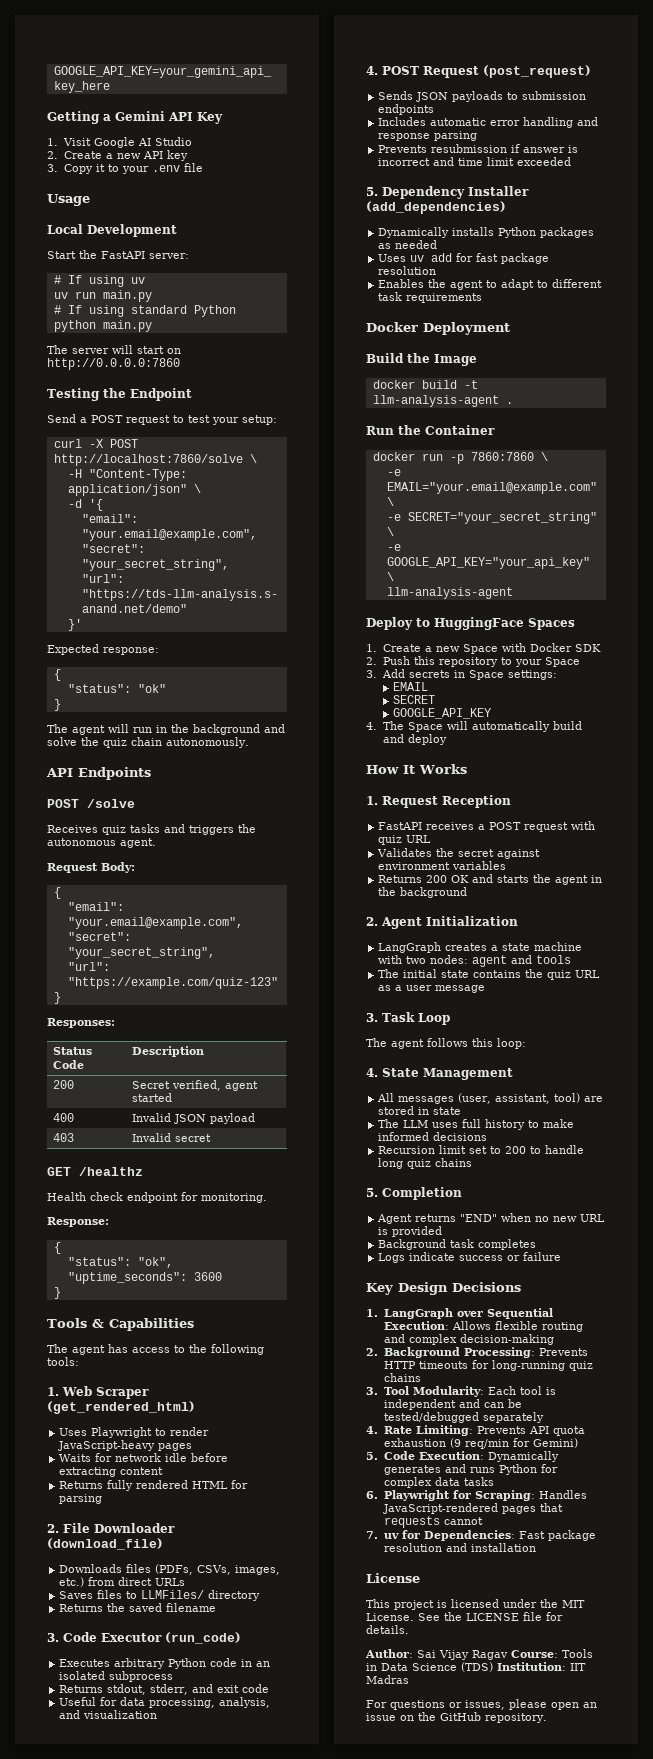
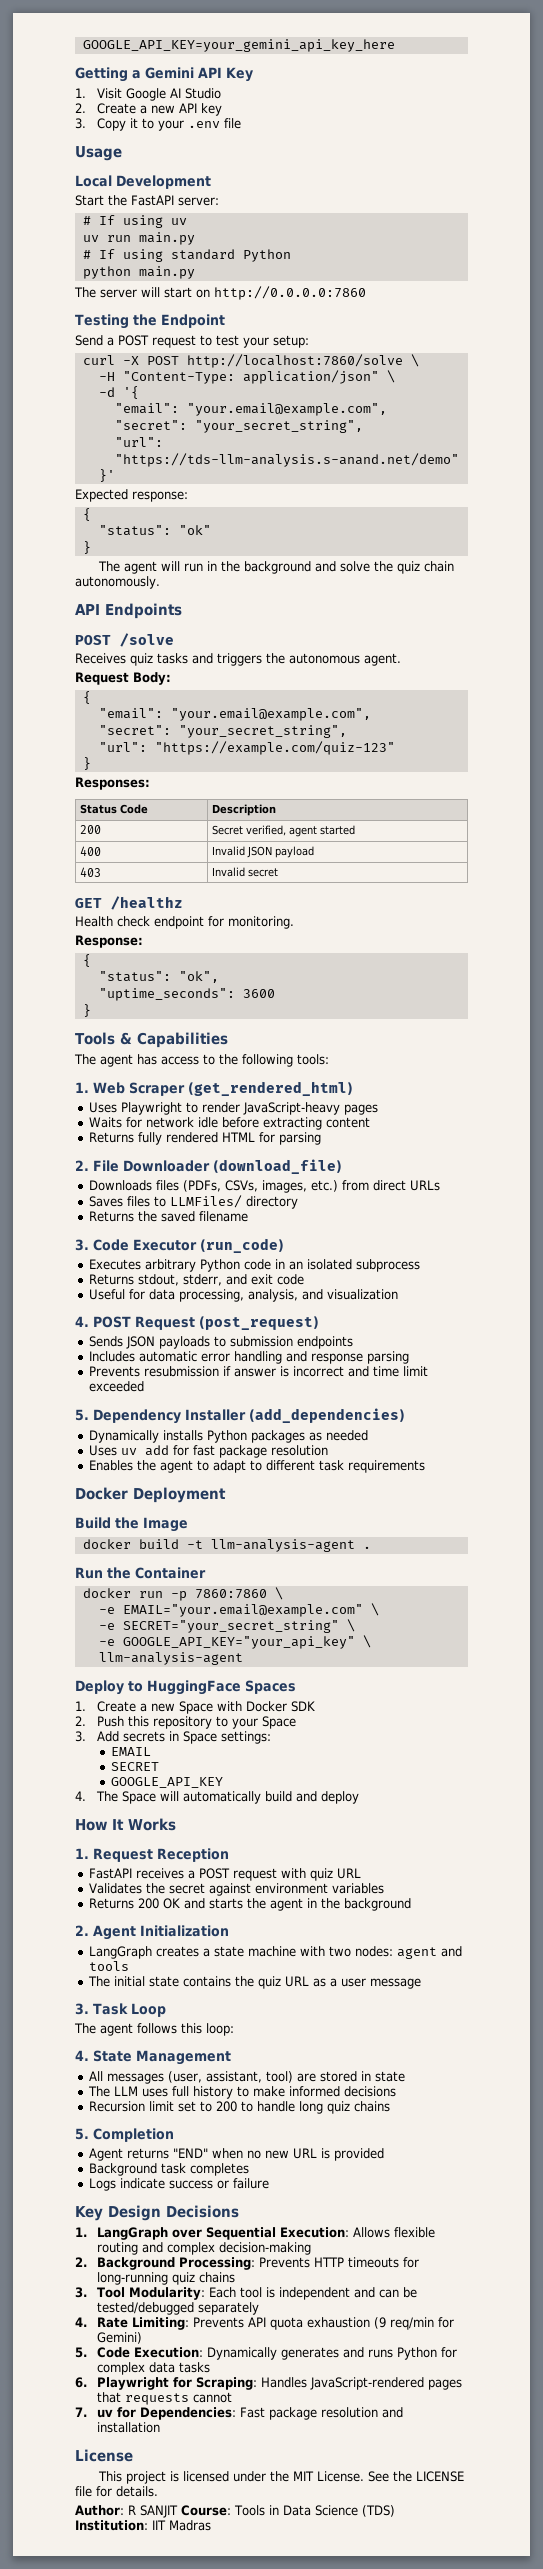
- Author: Sai Vijay Ragav Course: Tools in Data Science (TDS) Institution: IIT Madras
+ Author: R SANJIT Course: Tools in Data Science (TDS) Institution: IIT Madras
- For questions or issues, please open an issue on the GitHub repository.

